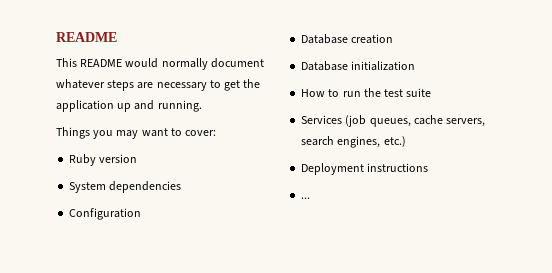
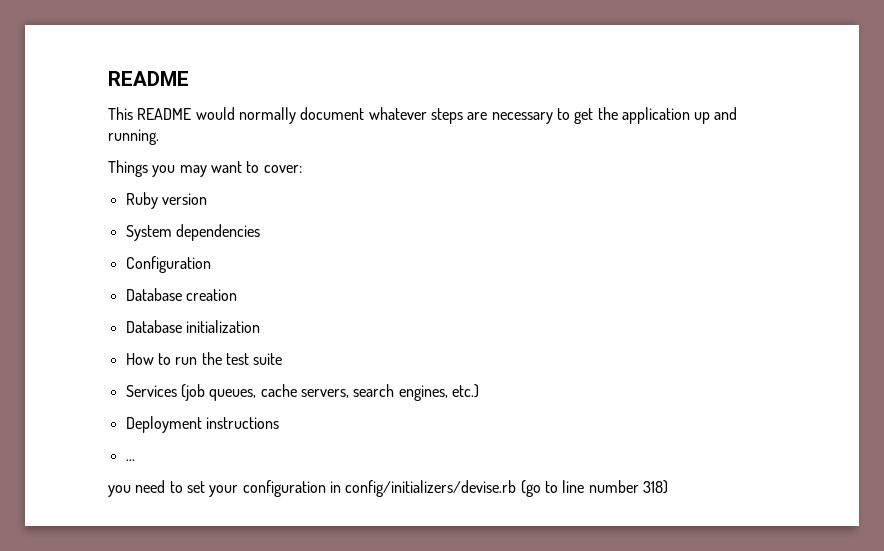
+ you need to set your configuration in config/initializers/devise.rb (go to line number 318)

